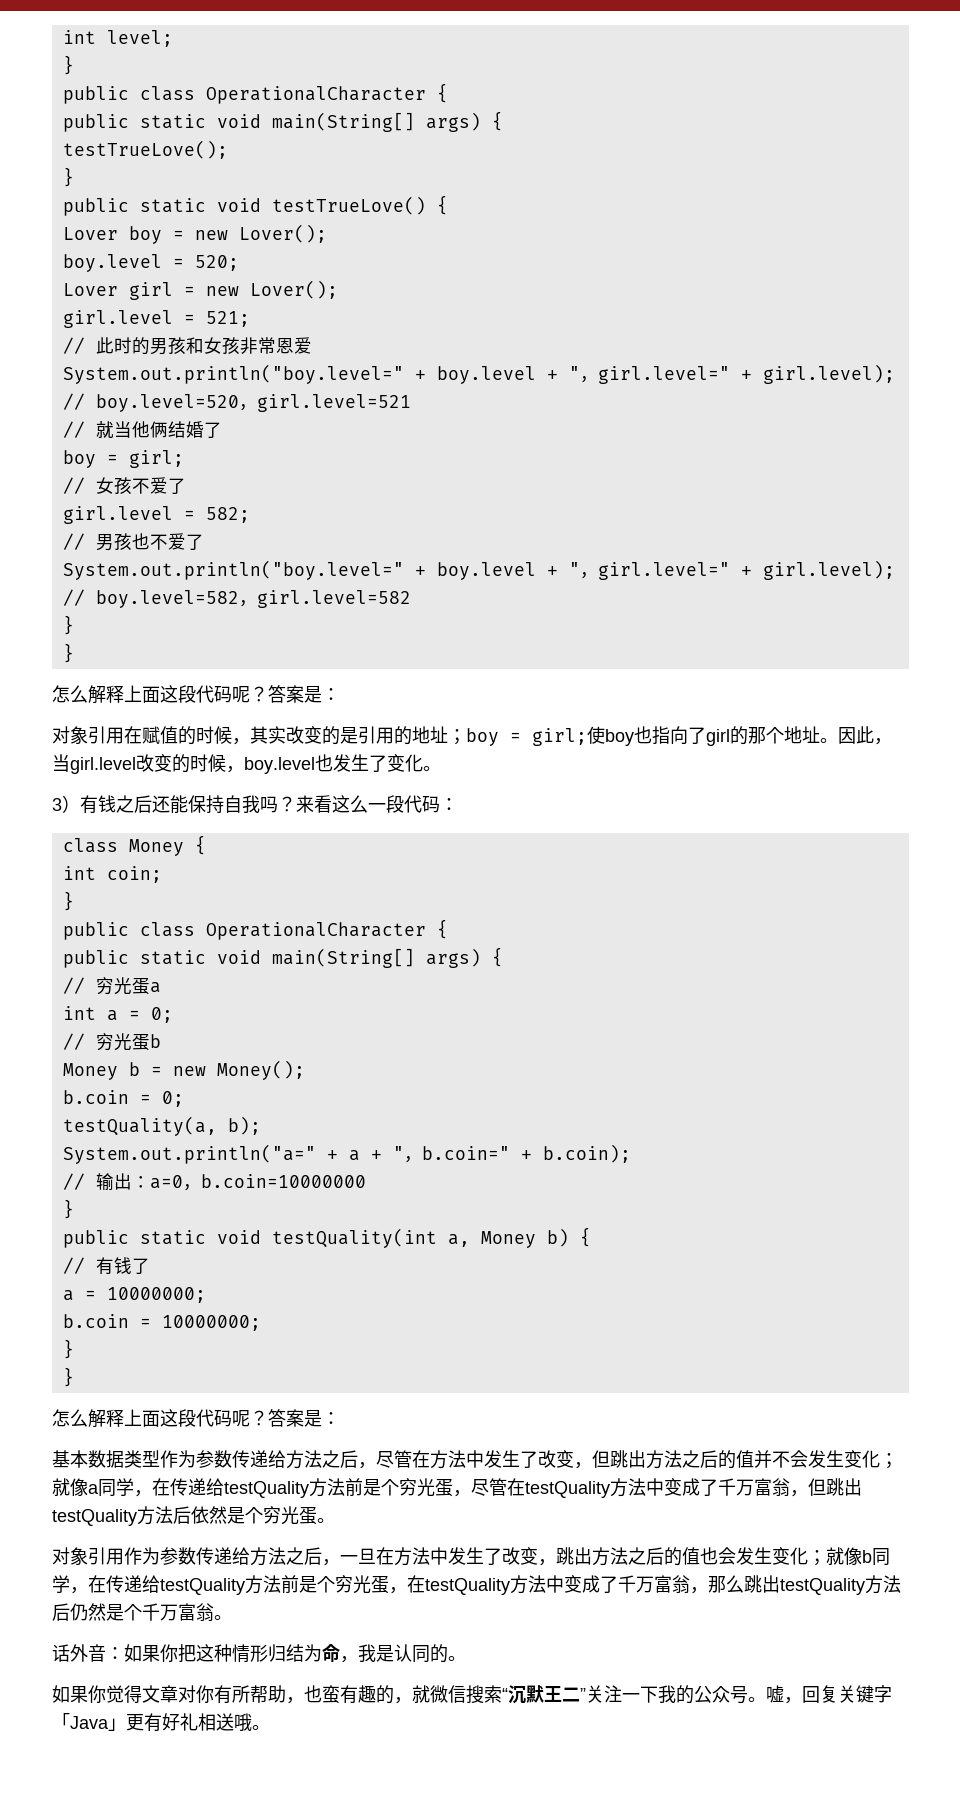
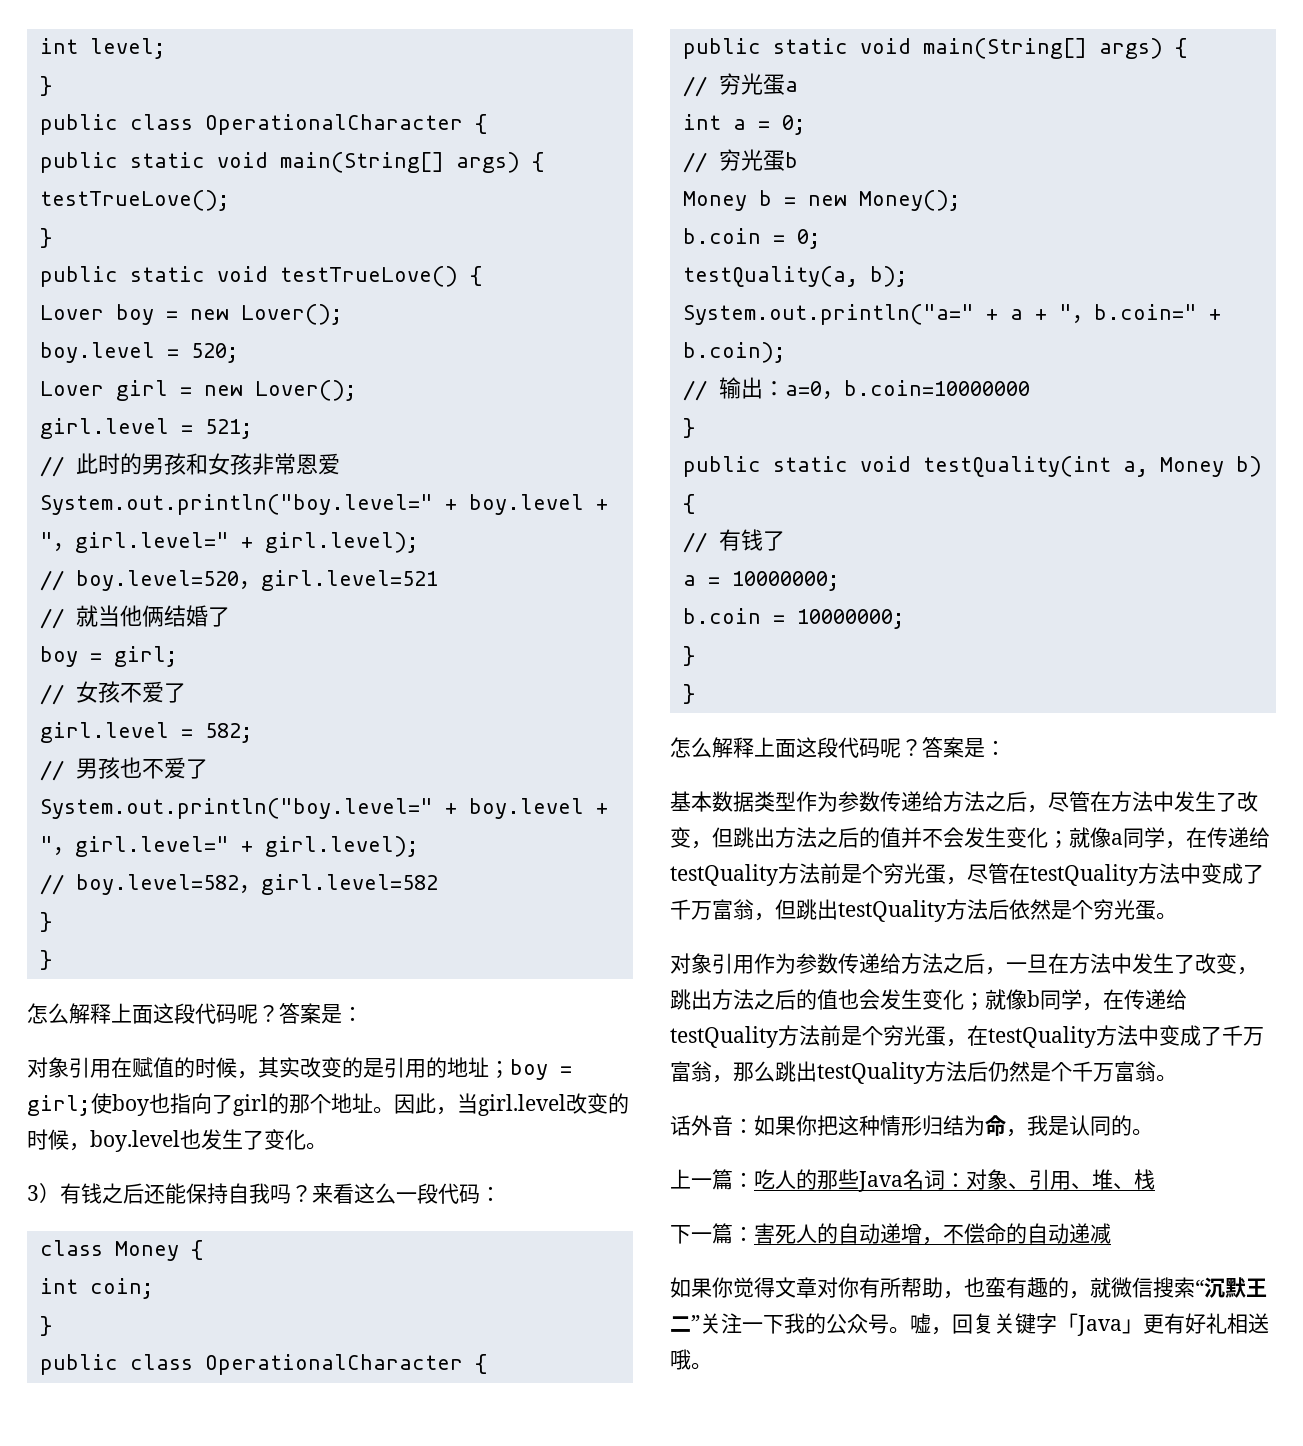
+ 上一篇：吃人的那些Java名词：对象、引用、堆、栈
+ 下一篇：害死人的自动递增，不偿命的自动递减

